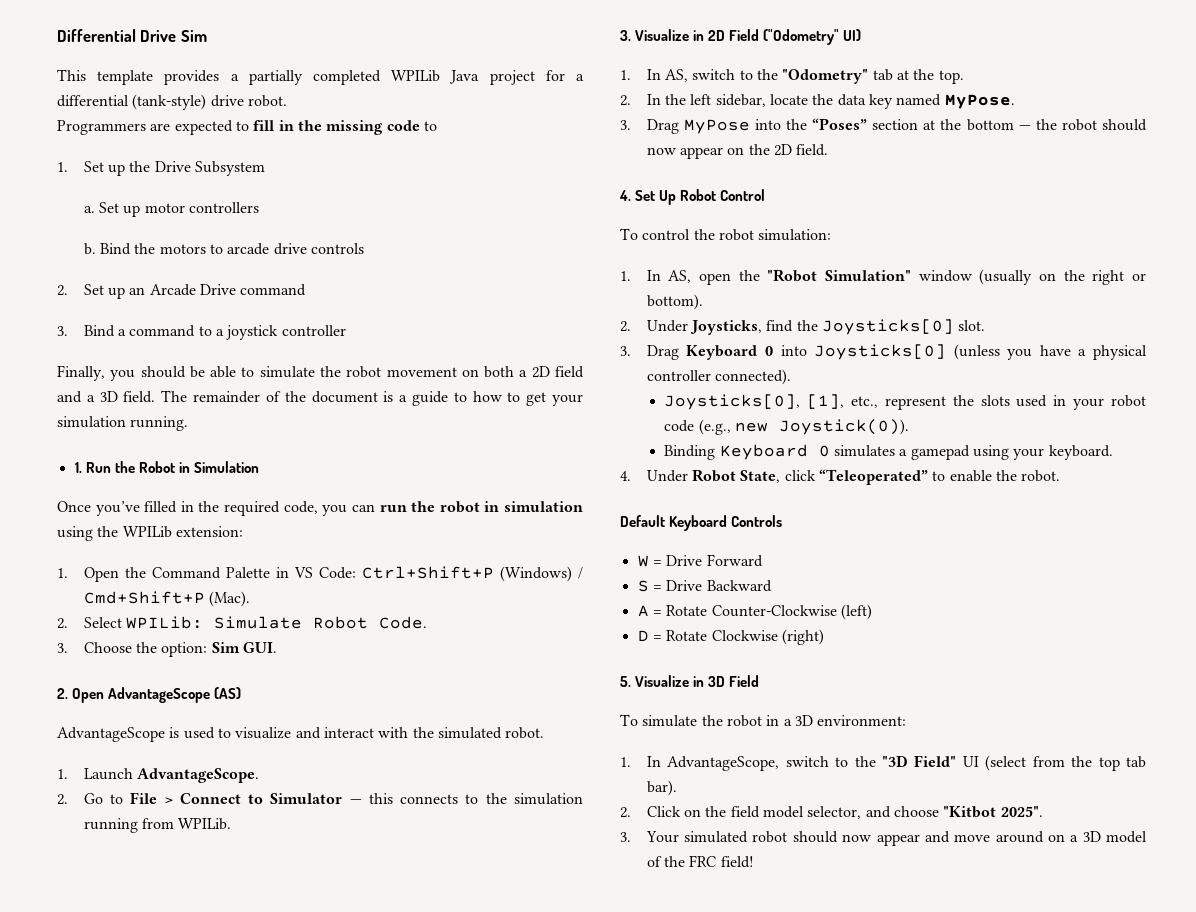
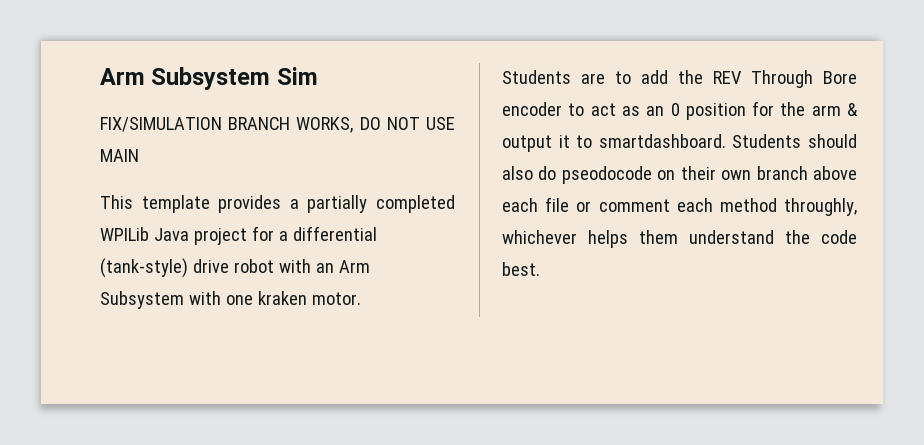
- Differential Drive Sim
+ Arm Subsystem Sim
+ FIX/SIMULATION BRANCH WORKS, DO NOT USE MAIN
- This template provides a partially completed WPILib Java project for a differential (tank-style) drive robot.
- Programmers are expected to fill in the missing code to
- 1. Set up the Drive Subsystem
- a. Set up motor controllers
- b. Bind the motors to arcade drive controls
- 2. Set up an Arcade Drive command
- 3. Bind a command to a joystick controller
- Finally, you should be able to simulate the robot movement on both a 2D field and a 3D field. The remainder of the document is a guide to how to get your simulation running.
- 1. Run the Robot in Simulation
- Once you’ve filled in the required code, you can run the robot in simulation using the WPILib extension:
- 1. Open the Command Palette in VS Code: Ctrl+Shift+P (Windows) / Cmd+Shift+P (Mac).
- 2. Select WPILib: Simulate Robot Code.
- 3. Choose the option: Sim GUI.
- 2. Open AdvantageScope (AS)
- AdvantageScope is used to visualize and interact with the simulated robot.
- 1. Launch AdvantageScope.
- 2. Go to File > Connect to Simulator — this connects to the simulation running from WPILib.
- 3. Visualize in 2D Field ("Odometry" UI)
- 1. In AS, switch to the "Odometry" tab at the top.
- 2. In the left sidebar, locate the data key named MyPose.
- 3. Drag MyPose into the “Poses” section at the bottom — the robot should now appear on the 2D field.
- 4. Set Up Robot Control
- To control the robot simulation:
- 1. In AS, open the "Robot Simulation" window (usually on the right or bottom).
- 2. Under Joysticks, find the Joysticks[0] slot.
- 3. Drag Keyboard 0 into Joysticks[0] (unless you have a physical controller connected).
- Joysticks[0], [1], etc., represent the slots used in your robot code (e.g., new Joystick(0)).
- Binding Keyboard 0 simulates a gamepad using your keyboard.
- 4. Under Robot State, click “Teleoperated” to enable the robot.
- Default Keyboard Controls
- W = Drive Forward
- S = Drive Backward
- A = Rotate Counter-Clockwise (left)
- D = Rotate Clockwise (right)
- 5. Visualize in 3D Field
- To simulate the robot in a 3D environment:
- 1. In AdvantageScope, switch to the "3D Field" UI (select from the top tab bar).
- 2. Click on the field model selector, and choose "Kitbot 2025".
- 3. Your simulated robot should now appear and move around on a 3D model of the FRC field!
+ This template provides a partially completed WPILib Java project for a differential (tank-style) drive robot with an Arm Subsystem with one kraken motor.
+ Students are to add the REV Through Bore encoder to act as an 0 position for the arm & output it to smartdashboard. Students should also do pseodocode on their own branch above each file or comment each method throughly, whichever helps them understand the code best.

